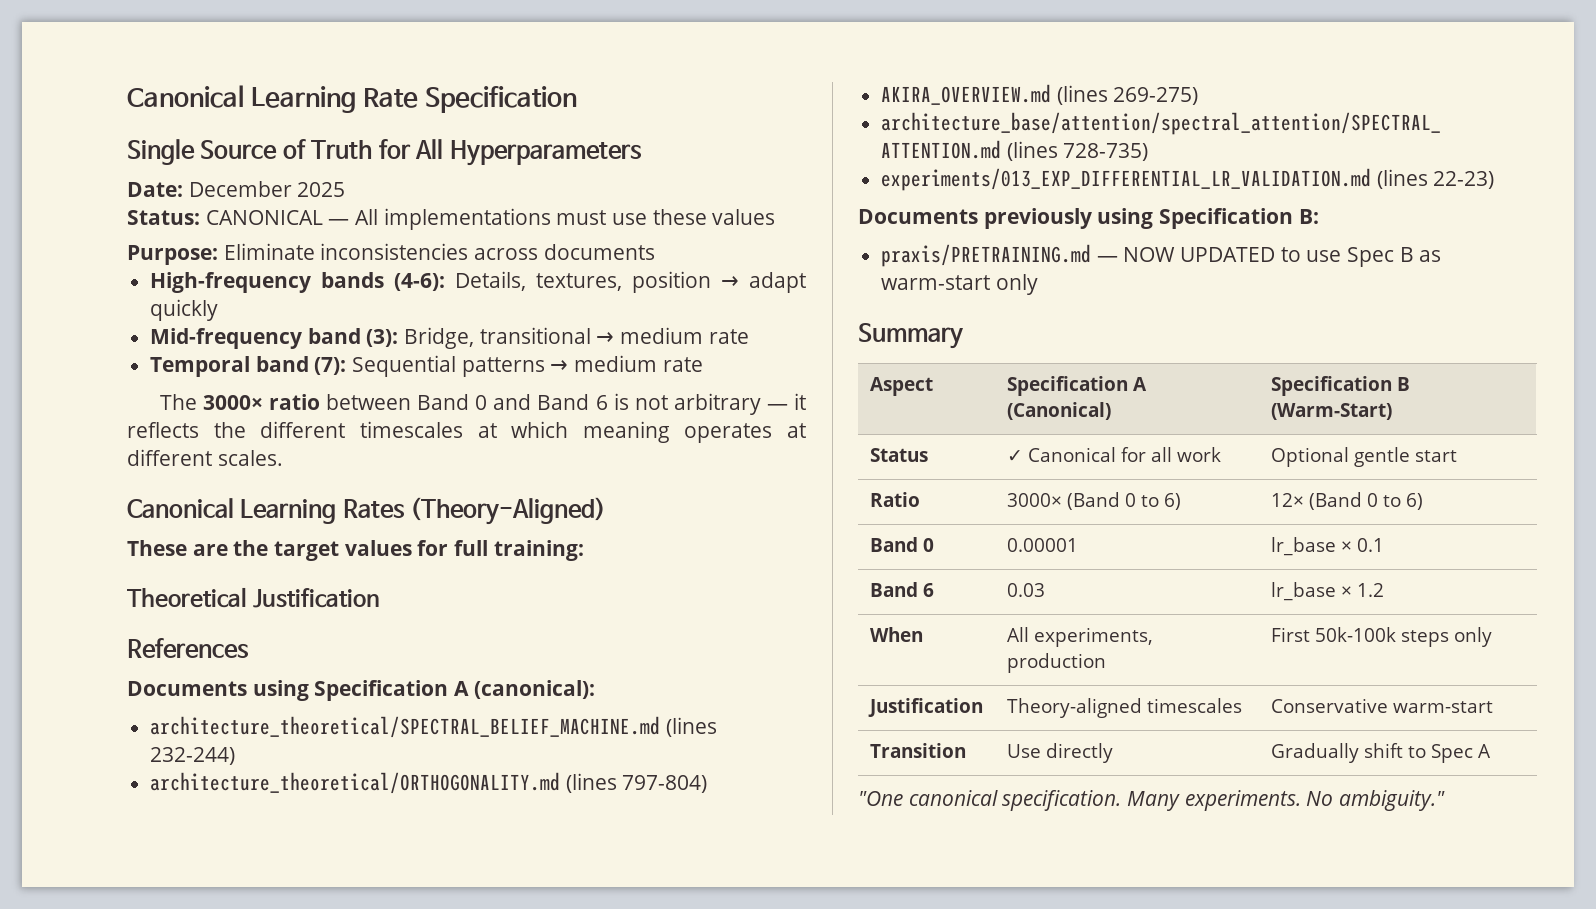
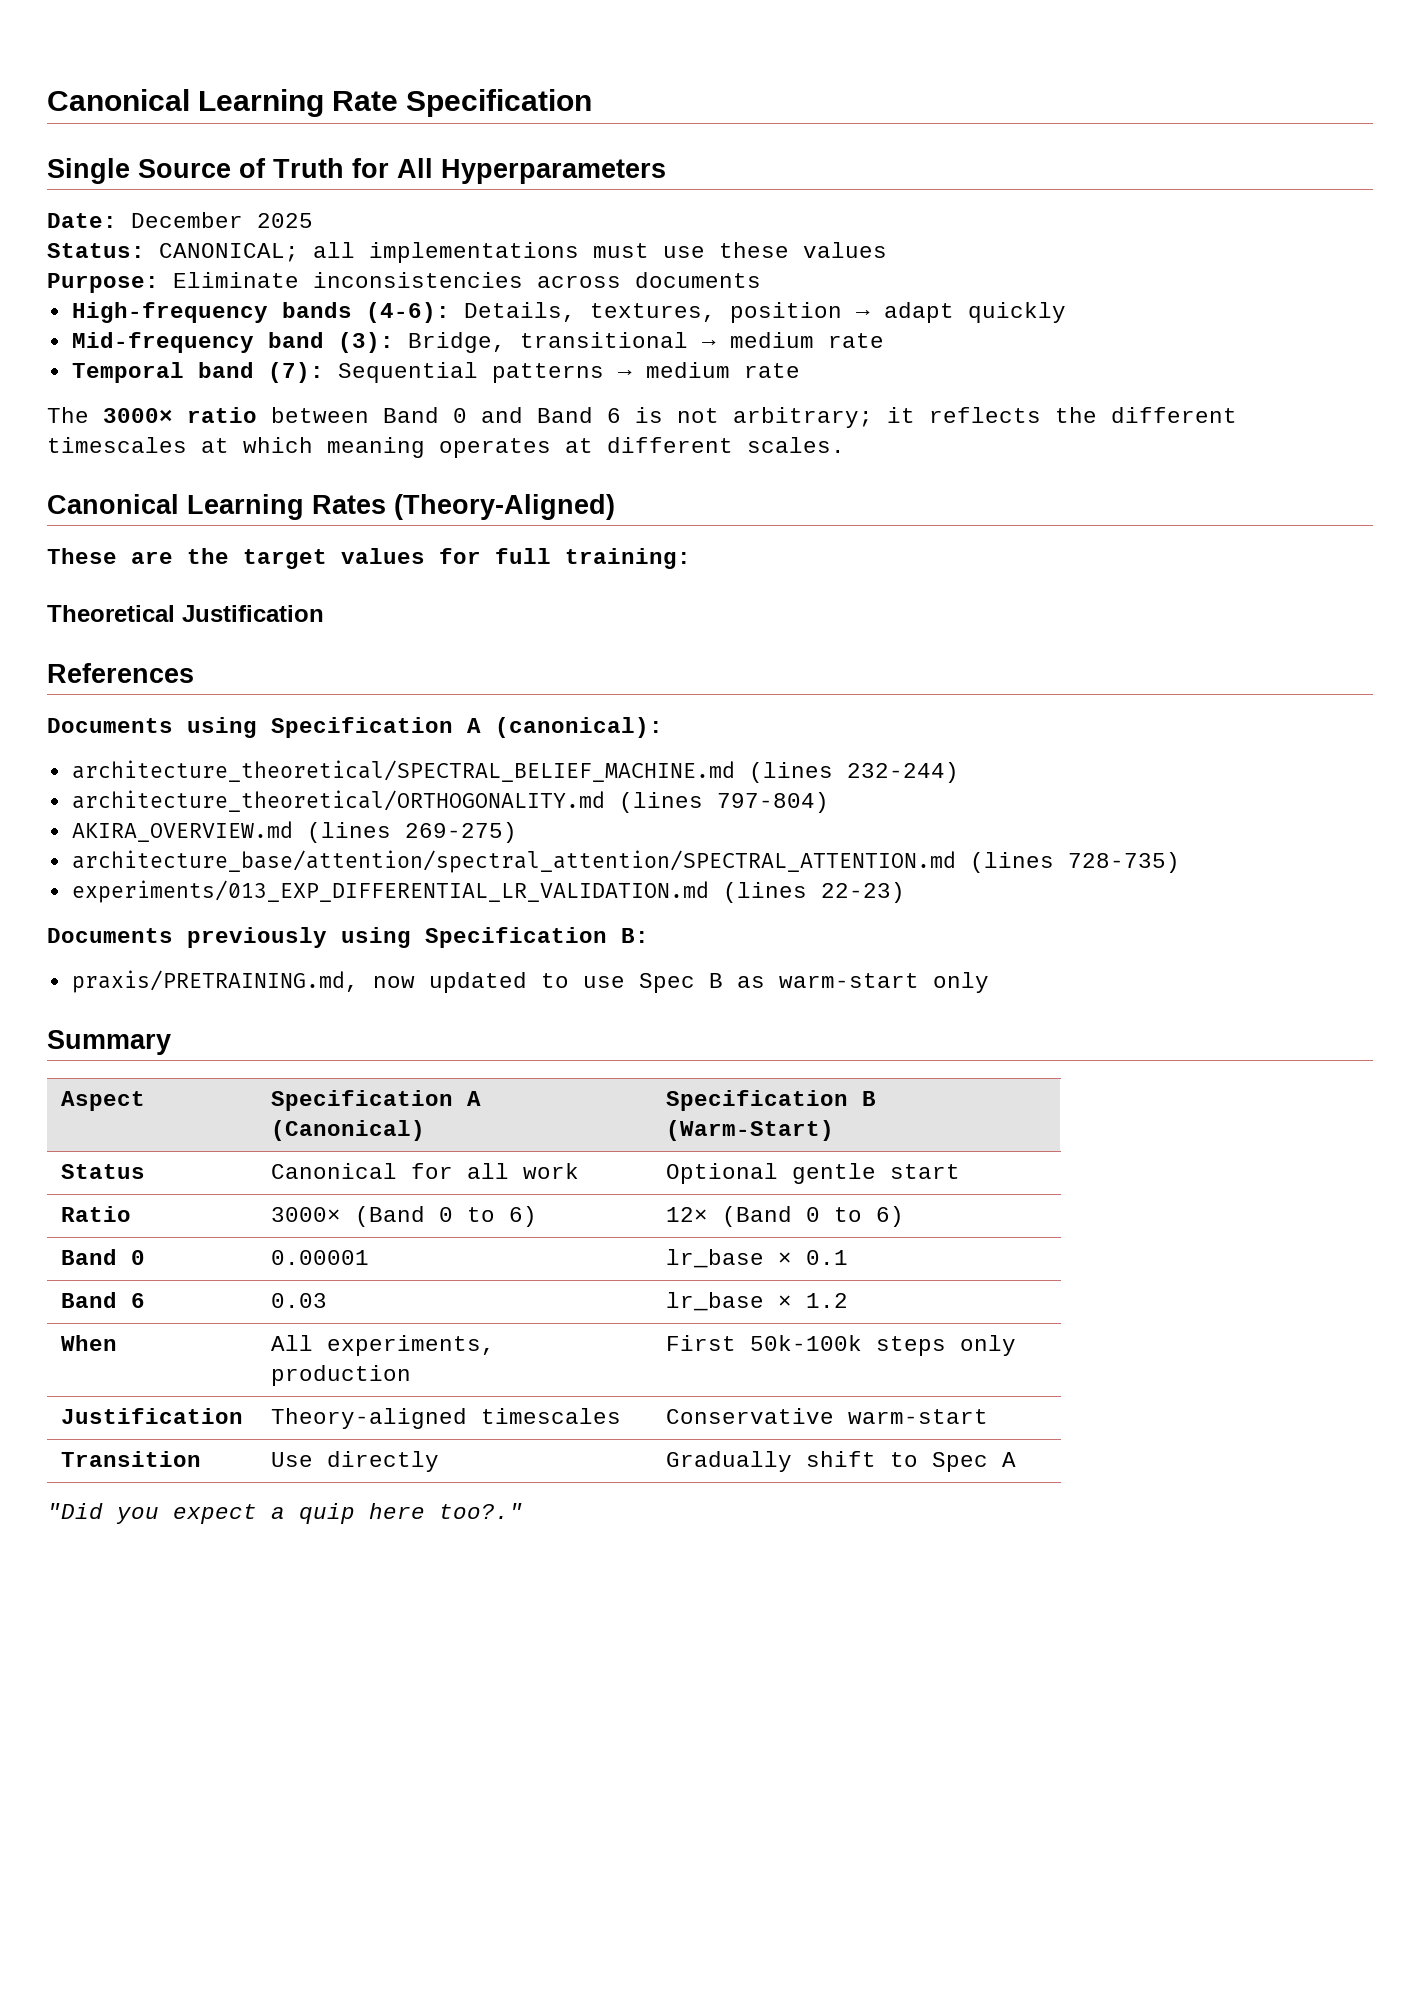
- Status: CANONICAL — All implementations must use these values
+ Status: CANONICAL; all implementations must use these values
- The 3000× ratio between Band 0 and Band 6 is not arbitrary — it reflects the different timescales at which meaning operates at different scales.
+ The 3000× ratio between Band 0 and Band 6 is not arbitrary; it reflects the different timescales at which meaning operates at different scales.
- praxis/PRETRAINING.md — NOW UPDATED to use Spec B as warm-start only
+ praxis/PRETRAINING.md, now updated to use Spec B as warm-start only
- Status | ✓ Canonical for all work | Optional gentle start
+ Status | Canonical for all work | Optional gentle start
- "One canonical specification. Many experiments. No ambiguity."
+ "Did you expect a quip here too?."

